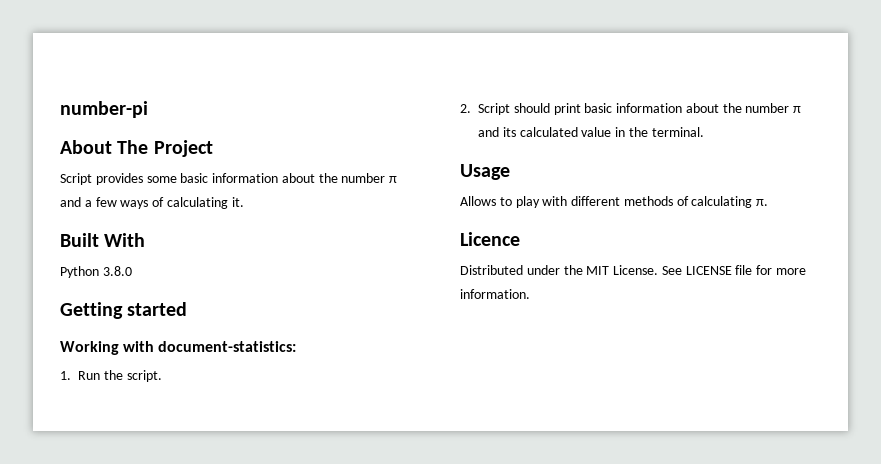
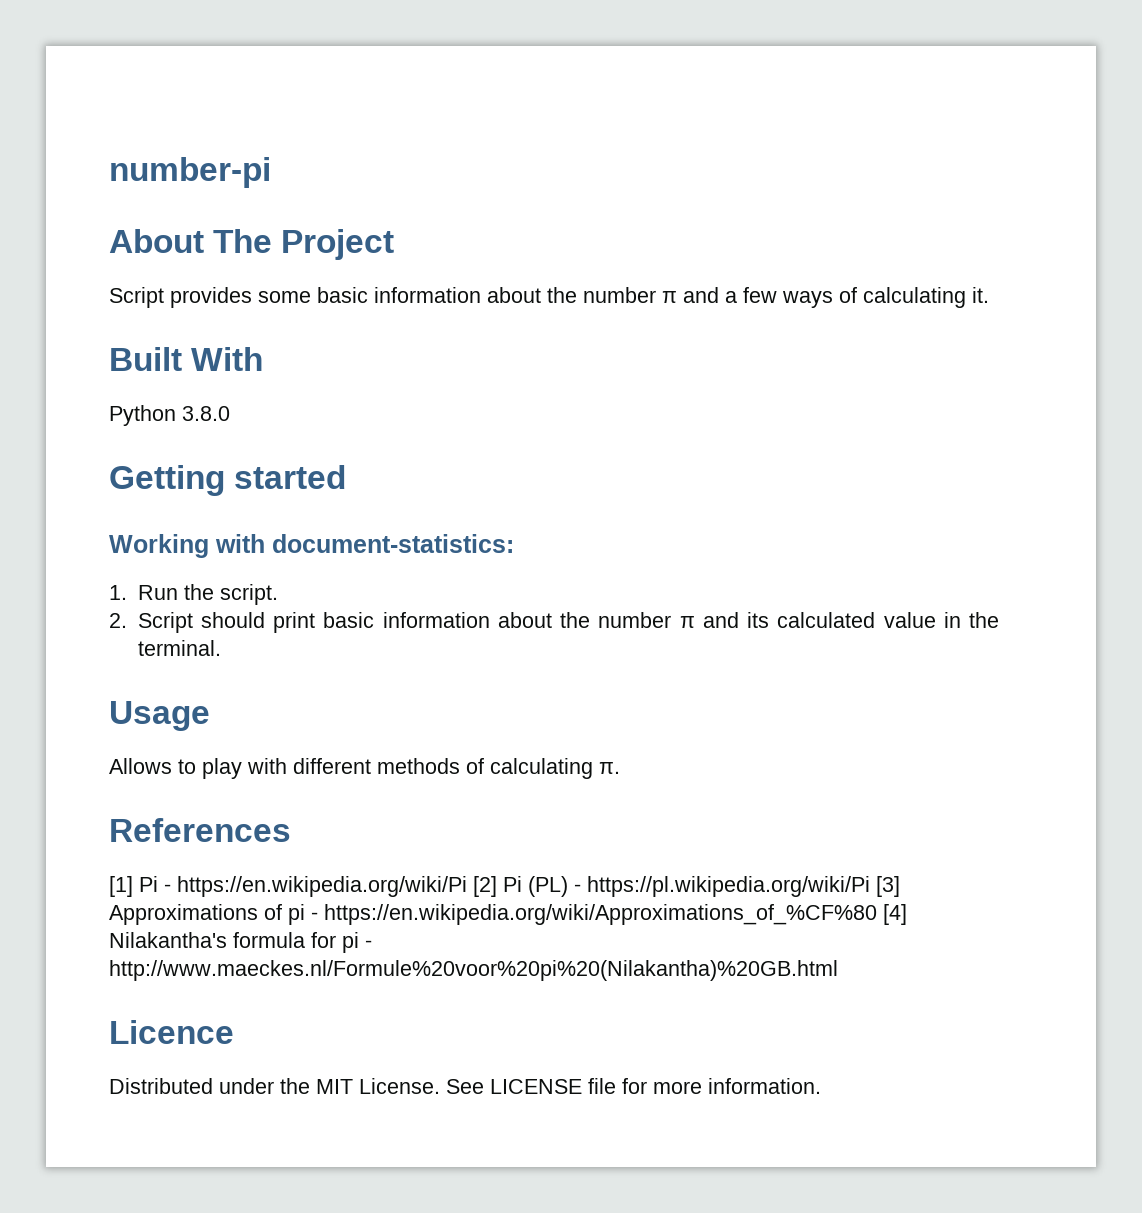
+ References
+ [1] Pi - https://en.wikipedia.org/wiki/Pi [2] Pi (PL) - https://pl.wikipedia.org/wiki/Pi [3] Approximations of pi - https://en.wikipedia.org/wiki/Approximations_of_%CF%80 [4] Nilakantha's formula for pi - http://www.maeckes.nl/Formule%20voor%20pi%20(Nilakantha)%20GB.html

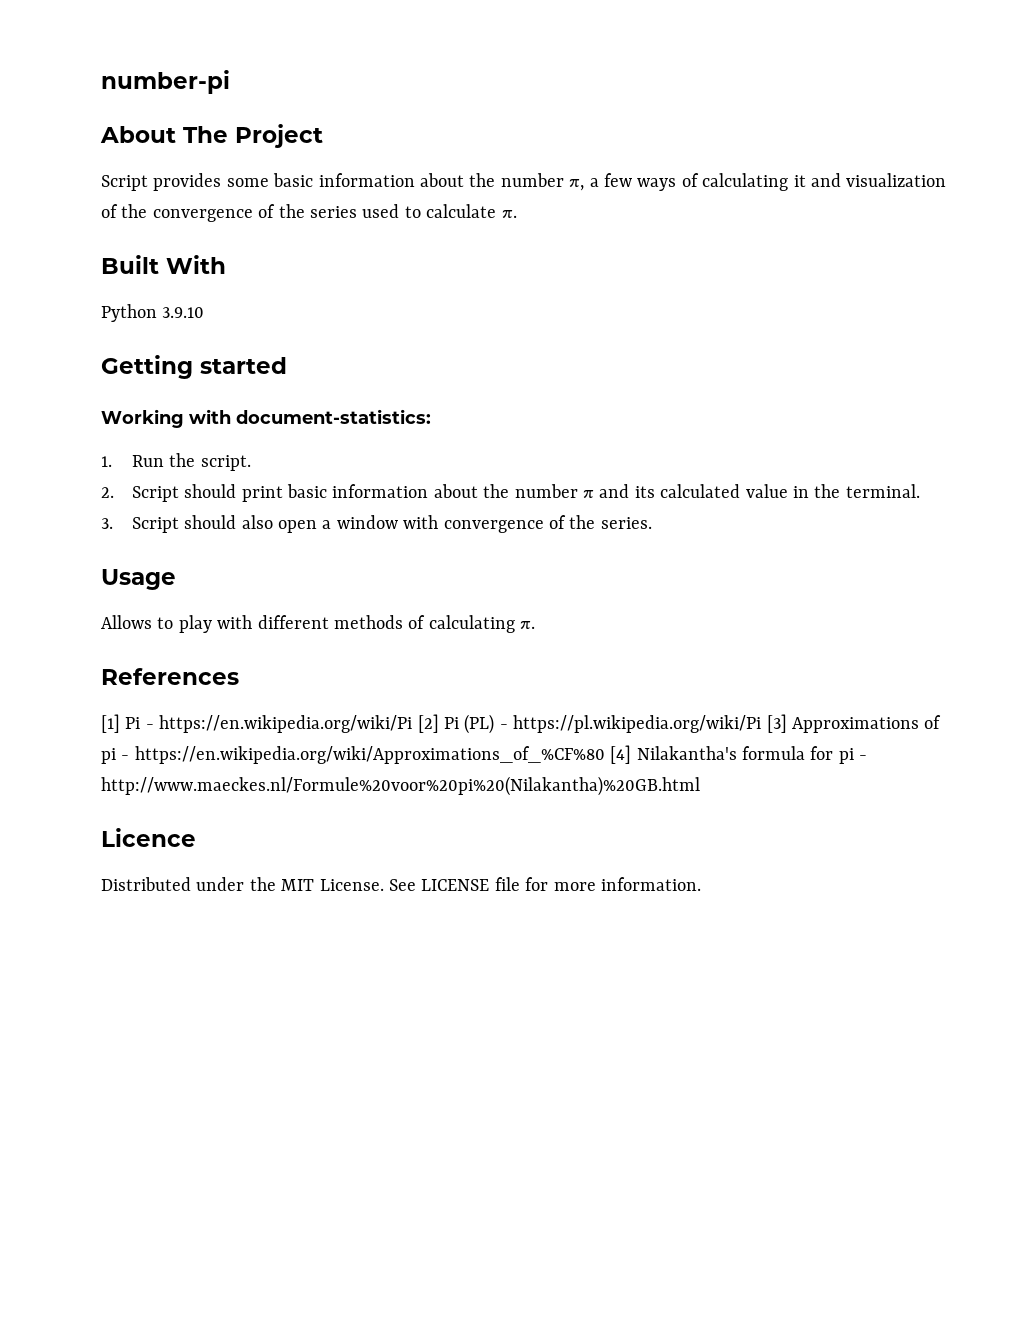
- Script provides some basic information about the number π and a few ways of calculating it.
+ Script provides some basic information about the number π, a few ways of calculating it and visualization of the convergence of the series used to calculate π.
- Python 3.8.0
+ Python 3.9.10
+ 3. Script should also open a window with convergence of the series.

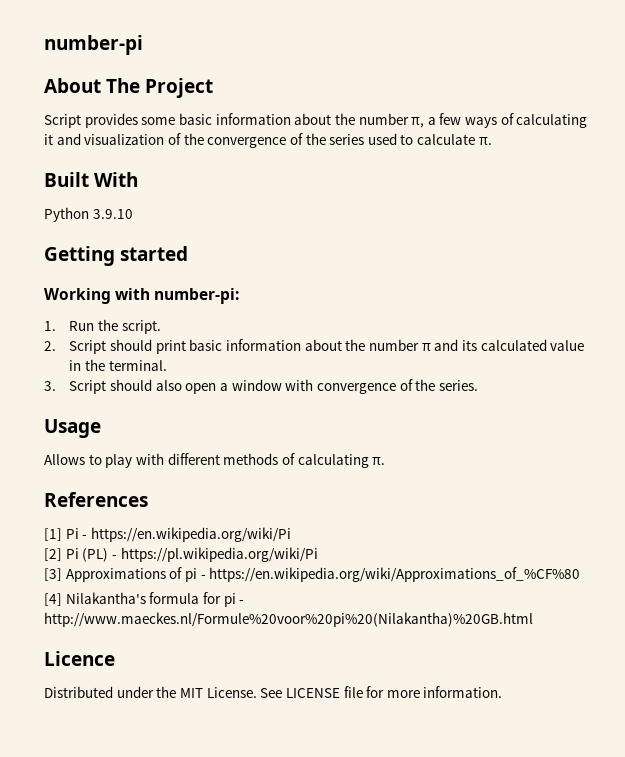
- Working with document-statistics:
+ Working with number-pi:
- [1] Pi - https://en.wikipedia.org/wiki/Pi [2] Pi (PL) - https://pl.wikipedia.org/wiki/Pi [3] Approximations of pi - https://en.wikipedia.org/wiki/Approximations_of_%CF%80 [4] Nilakantha's formula for pi - http://www.maeckes.nl/Formule%20voor%20pi%20(Nilakantha)%20GB.html
+ [1] Pi - https://en.wikipedia.org/wiki/Pi
+ [2] Pi (PL) - https://pl.wikipedia.org/wiki/Pi
+ [3] Approximations of pi - https://en.wikipedia.org/wiki/Approximations_of_%CF%80
+ [4] Nilakantha's formula for pi - http://www.maeckes.nl/Formule%20voor%20pi%20(Nilakantha)%20GB.html

